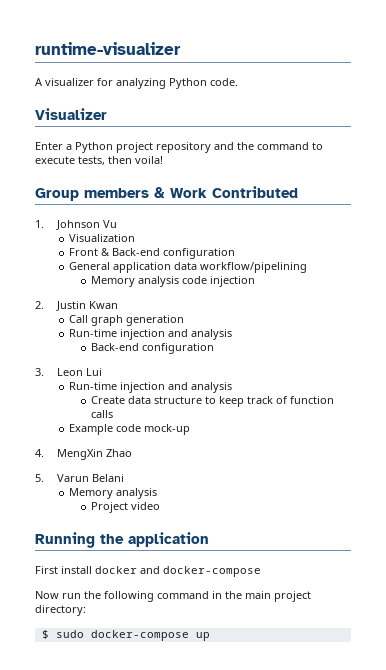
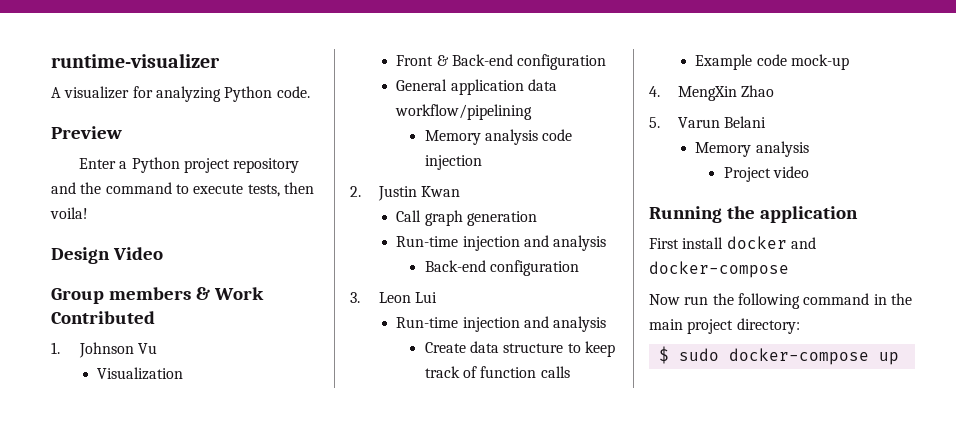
- Visualizer
+ Preview
+ Design Video

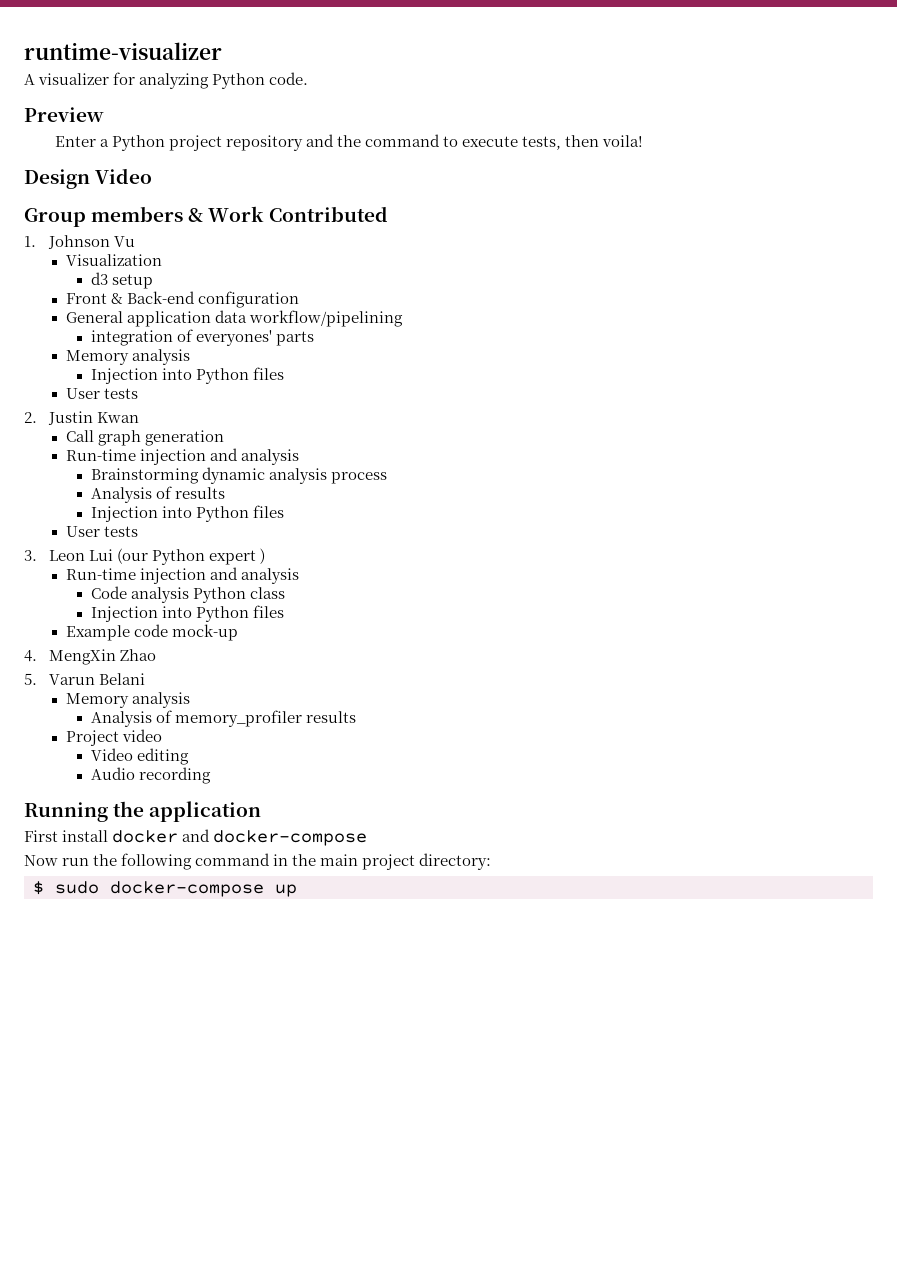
+ d3 setup
- Memory analysis code injection
+ integration of everyones' parts
+ Memory analysis
+ Injection into Python files
+ User tests
  Call graph generation
  Run-time injection and analysis
- Back-end configuration
+ Brainstorming dynamic analysis process
+ Analysis of results
+ Injection into Python files
+ User tests
- 3. Leon Lui
+ 3. Leon Lui (our Python expert )
  Run-time injection and analysis
- Create data structure to keep track of function calls
+ Code analysis Python class
+ Injection into Python files
+ Analysis of memory_profiler results
  Project video
+ Video editing
+ Audio recording

